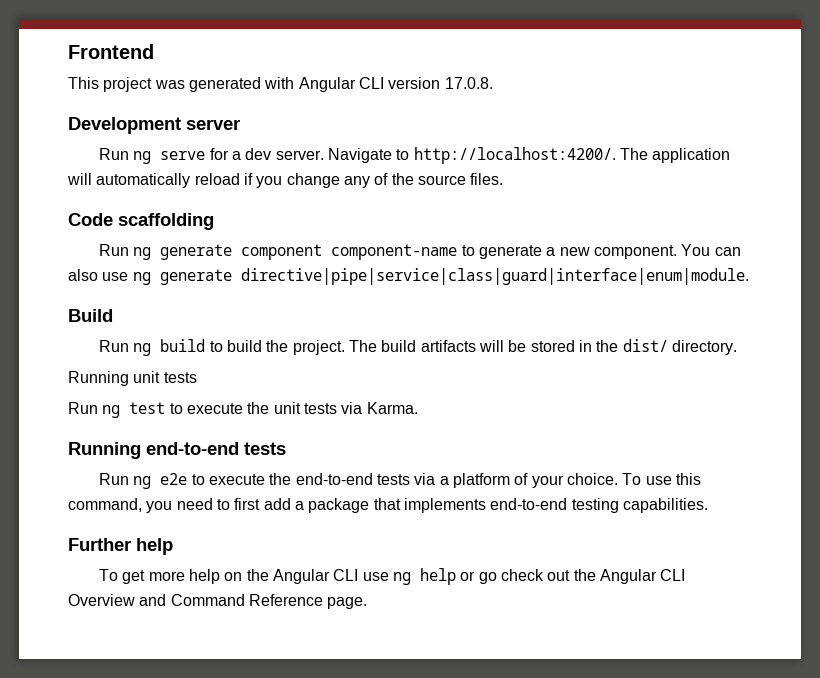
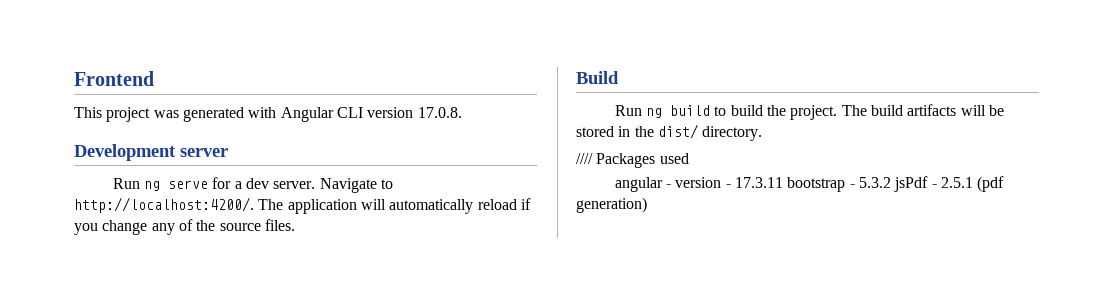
- Code scaffolding
- Run ng generate component component-name to generate a new component. You can also use ng generate directive|pipe|service|class|guard|interface|enum|module.
- Running unit tests
- Run ng test to execute the unit tests via Karma.
- Running end-to-end tests
- Run ng e2e to execute the end-to-end tests via a platform of your choice. To use this command, you need to first add a package that implements end-to-end testing capabilities.
- Further help
- To get more help on the Angular CLI use ng help or go check out the Angular CLI Overview and Command Reference page.
+ //// Packages used
+ angular - version - 17.3.11 bootstrap - 5.3.2 jsPdf - 2.5.1 (pdf generation)

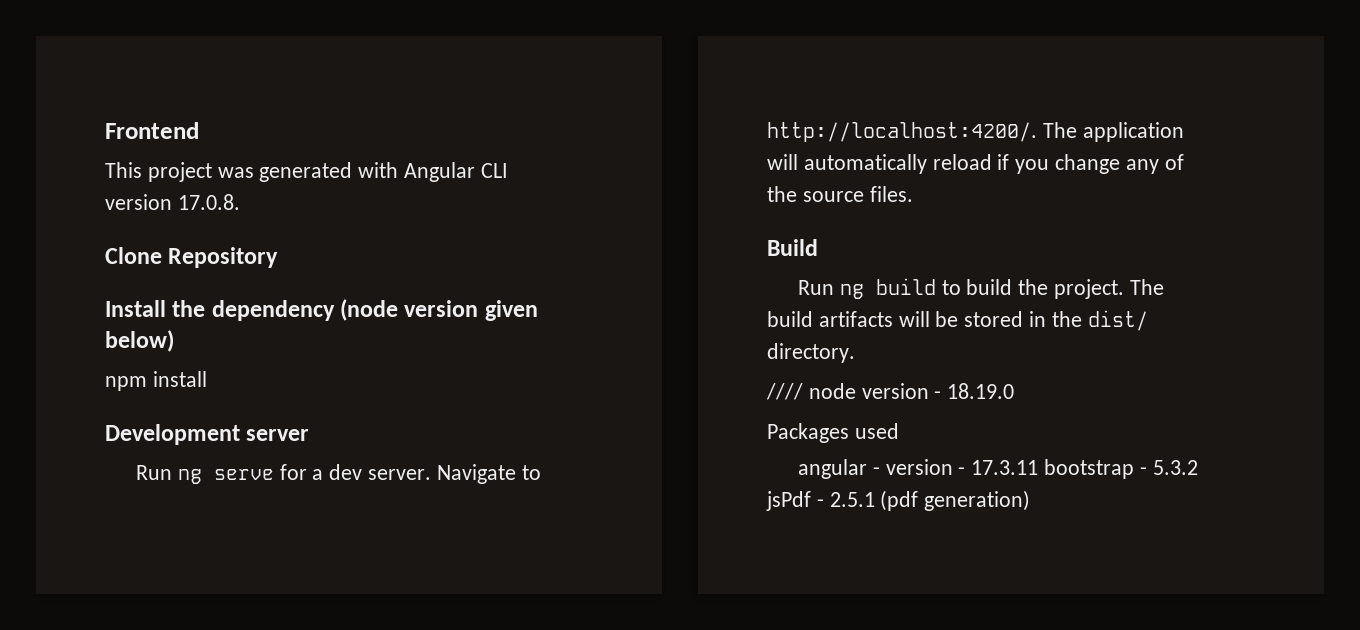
+ Clone Repository
+ Install the dependency (node version given below)
+ npm install
- //// Packages used
+ //// node version - 18.19.0
+ Packages used

